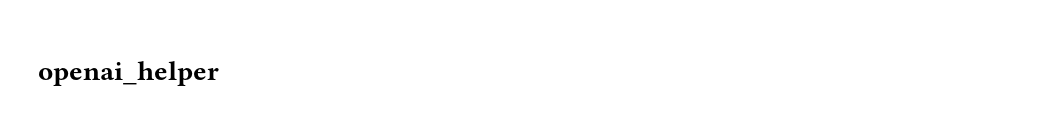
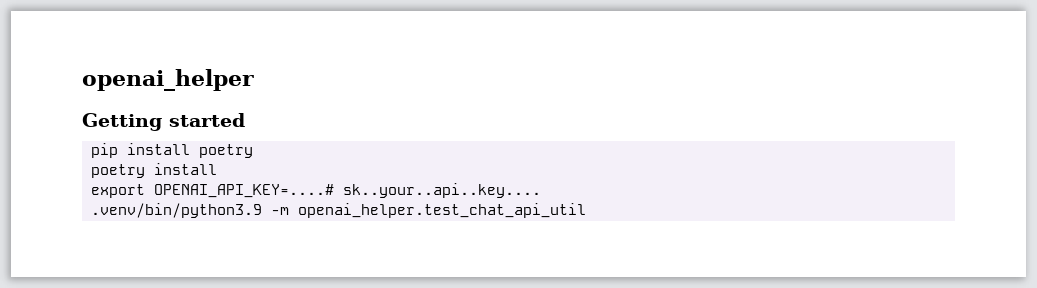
+ Getting started
+ pip install poetry
+ poetry install
+ export OPENAI_API_KEY=....# sk..your..api..key....
+ .venv/bin/python3.9 -m openai_helper.test_chat_api_util

